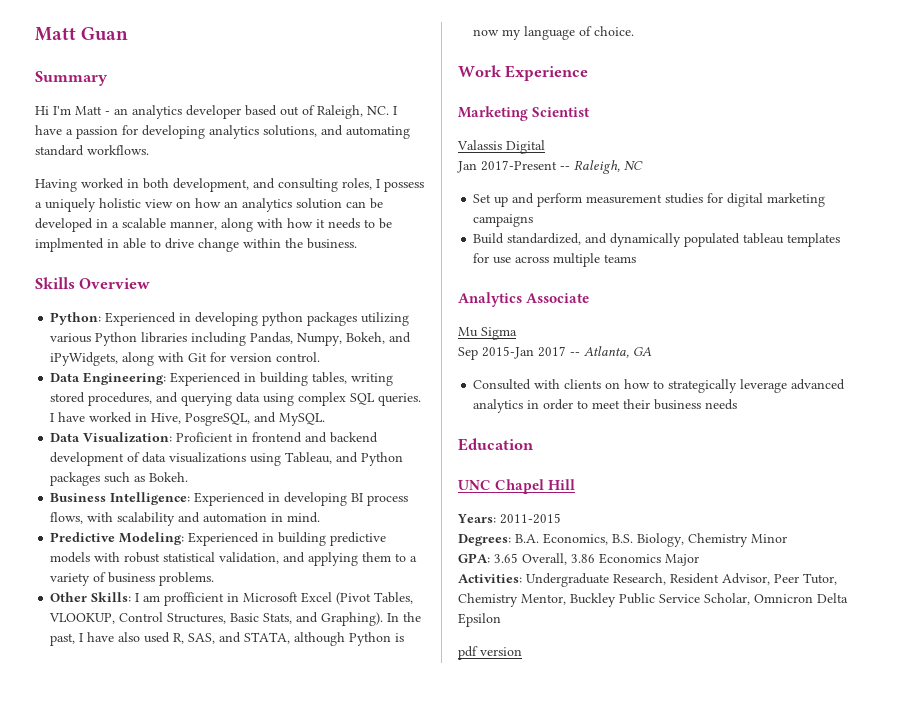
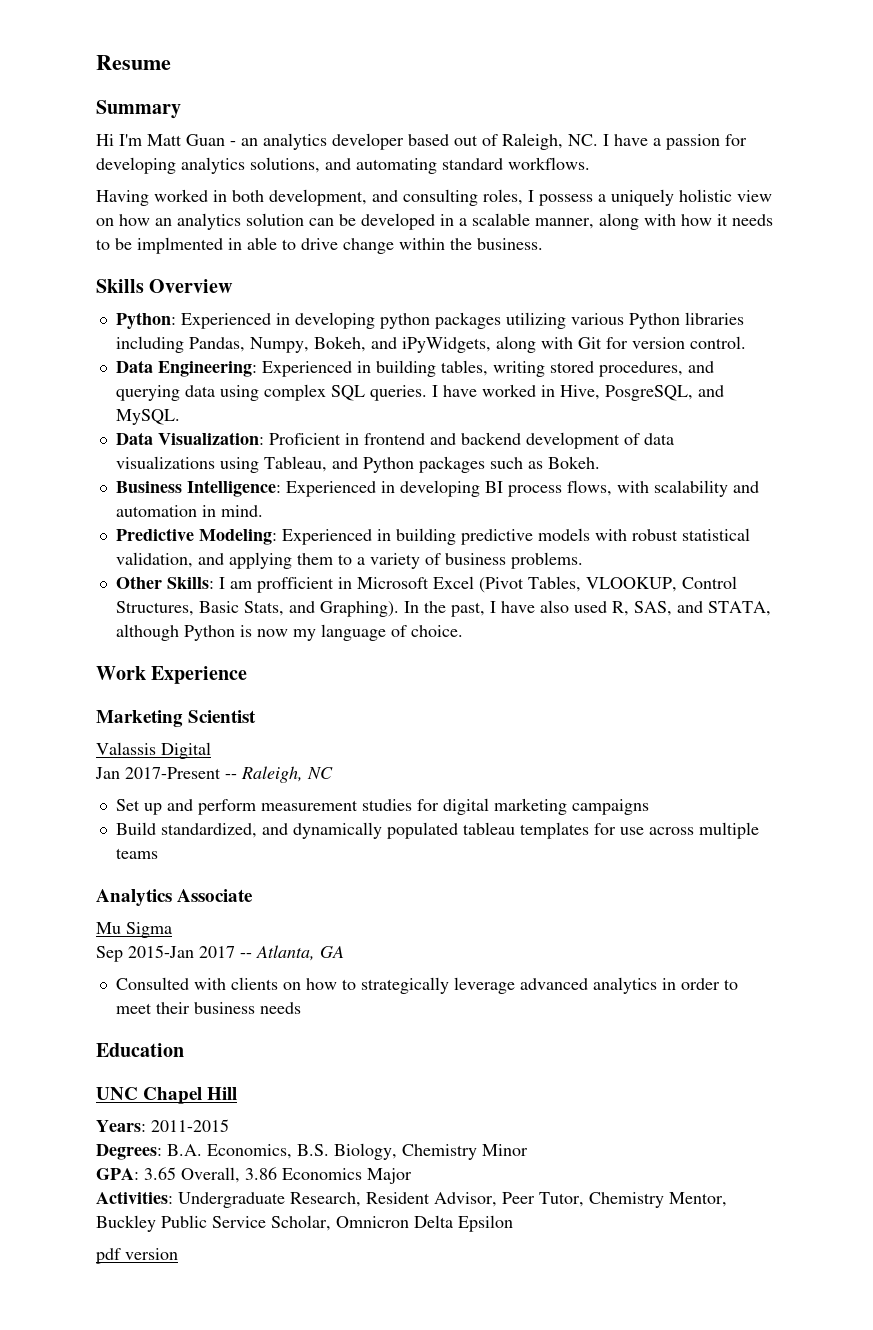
- Matt Guan
+ Resume
- Hi I'm Matt - an analytics developer based out of Raleigh, NC. I have a passion for developing analytics solutions, and automating standard workflows.
+ Hi I'm Matt Guan - an analytics developer based out of Raleigh, NC. I have a passion for developing analytics solutions, and automating standard workflows.

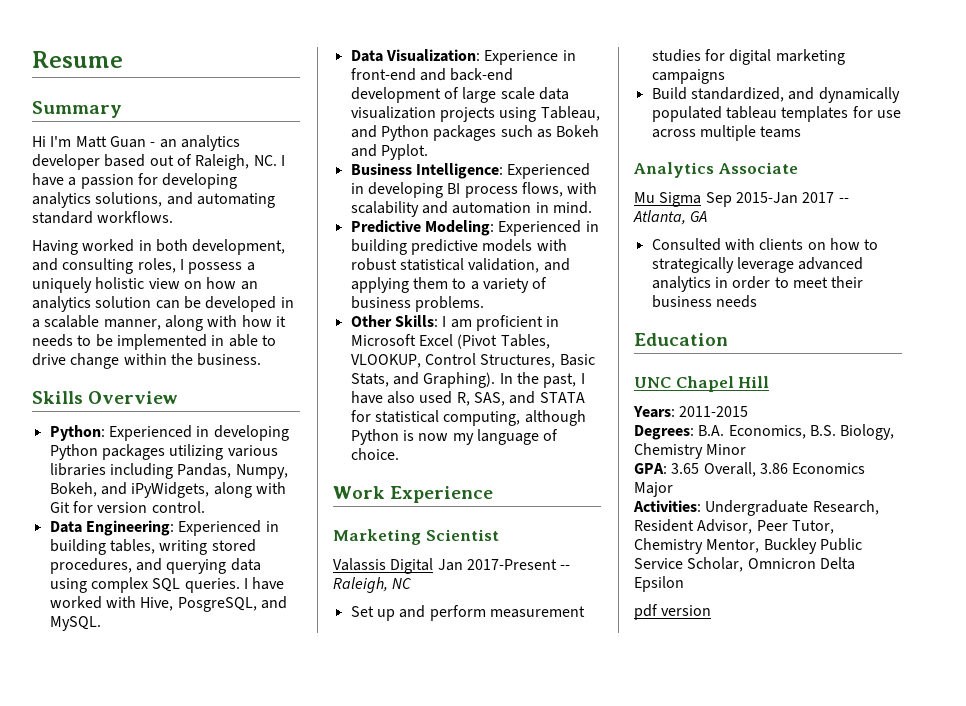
- Having worked in both development, and consulting roles, I possess a uniquely holistic view on how an analytics solution can be developed in a scalable manner, along with how it needs to be implmented in able to drive change within the business.
+ Having worked in both development, and consulting roles, I possess a uniquely holistic view on how an analytics solution can be developed in a scalable manner, along with how it needs to be implemented in able to drive change within the business.
- Python: Experienced in developing python packages utilizing various Python libraries including Pandas, Numpy, Bokeh, and iPyWidgets, along with Git for version control.
+ Python: Experienced in developing Python packages utilizing various libraries including Pandas, Numpy, Bokeh, and iPyWidgets, along with Git for version control.
- I have worked in Hive, PosgreSQL, and MySQL.
+ I have worked with Hive, PosgreSQL, and MySQL.
- Data Visualization: Proficient in frontend and backend development of data visualizations using Tableau, and Python packages such as Bokeh.
+ Data Visualization: Experience in front-end and back-end development of large scale data visualization projects using Tableau, and Python packages such as Bokeh and Pyplot.
- Other Skills: I am profficient in Microsoft Excel (Pivot Tables, VLOOKUP, Control Structures, Basic Stats, and Graphing).
+ Other Skills: I am proficient in Microsoft Excel (Pivot Tables, VLOOKUP, Control Structures, Basic Stats, and Graphing).
- In the past, I have also used R, SAS, and STATA, although Python is now my language of choice.
+ In the past, I have also used R, SAS, and STATA for statistical computing, although Python is now my language of choice.
- Valassis Digital
- Jan 2017-Present -- Raleigh, NC
+ Valassis Digital Jan 2017-Present -- Raleigh, NC
- Mu Sigma
- Sep 2015-Jan 2017 -- Atlanta, GA
+ Mu Sigma Sep 2015-Jan 2017 -- Atlanta, GA

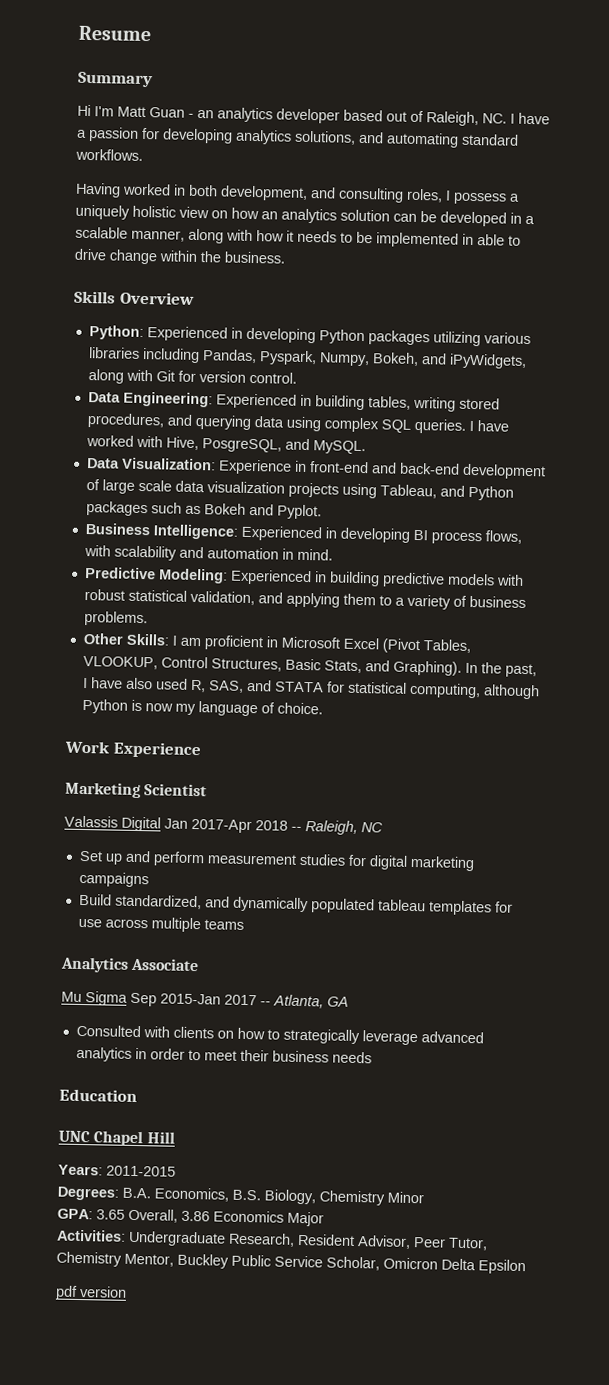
- Python: Experienced in developing Python packages utilizing various libraries including Pandas, Numpy, Bokeh, and iPyWidgets, along with Git for version control.
+ Python: Experienced in developing Python packages utilizing various libraries including Pandas, Pyspark, Numpy, Bokeh, and iPyWidgets, along with Git for version control.
- Valassis Digital Jan 2017-Present -- Raleigh, NC
+ Valassis Digital Jan 2017-Apr 2018 -- Raleigh, NC
- Activities: Undergraduate Research, Resident Advisor, Peer Tutor, Chemistry Mentor, Buckley Public Service Scholar, Omnicron Delta Epsilon
+ Activities: Undergraduate Research, Resident Advisor, Peer Tutor, Chemistry Mentor, Buckley Public Service Scholar, Omicron Delta Epsilon

